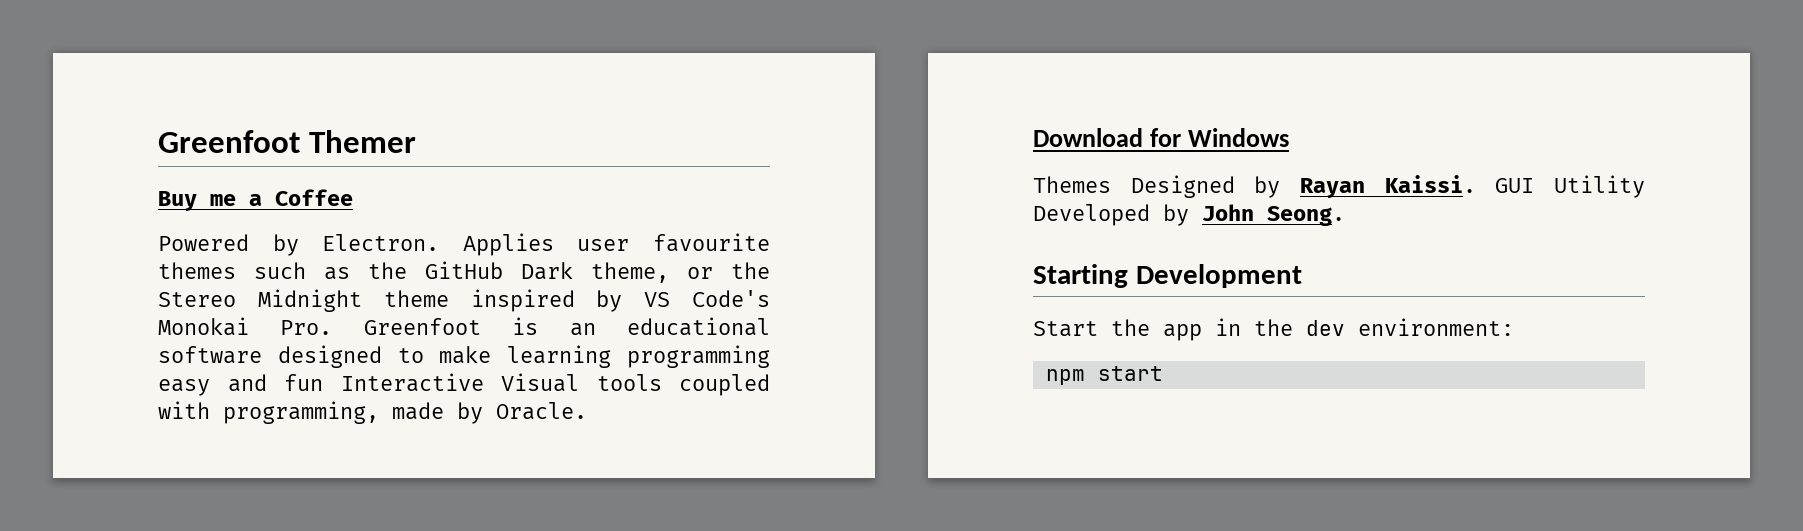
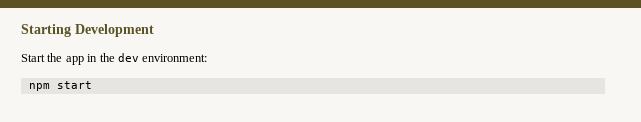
- Greenfoot Themer
- Buy me a Coffee
- Powered by Electron. Applies user favourite themes such as the GitHub Dark theme, or the Stereo Midnight theme inspired by VS Code's Monokai Pro. Greenfoot is an educational software designed to make learning programming easy and fun Interactive Visual tools coupled with programming, made by Oracle.
- Download for Windows
- Themes Designed by Rayan Kaissi. GUI Utility Developed by John Seong.

